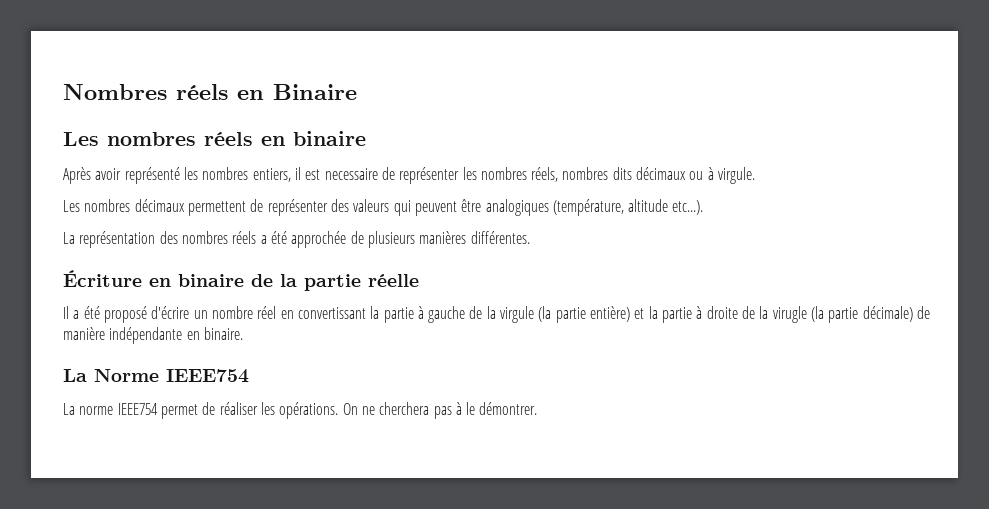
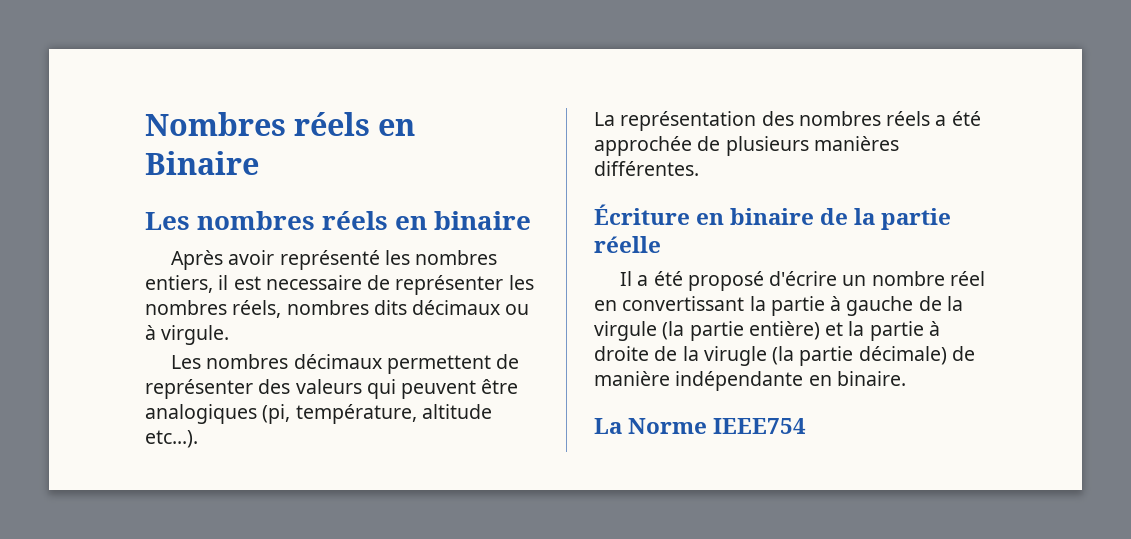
- Les nombres décimaux permettent de représenter des valeurs qui peuvent être analogiques (température, altitude etc...).
+ Les nombres décimaux permettent de représenter des valeurs qui peuvent être analogiques (pi, température, altitude etc...).
- La norme IEEE754 permet de réaliser les opérations. On ne cherchera pas à le démontrer.

